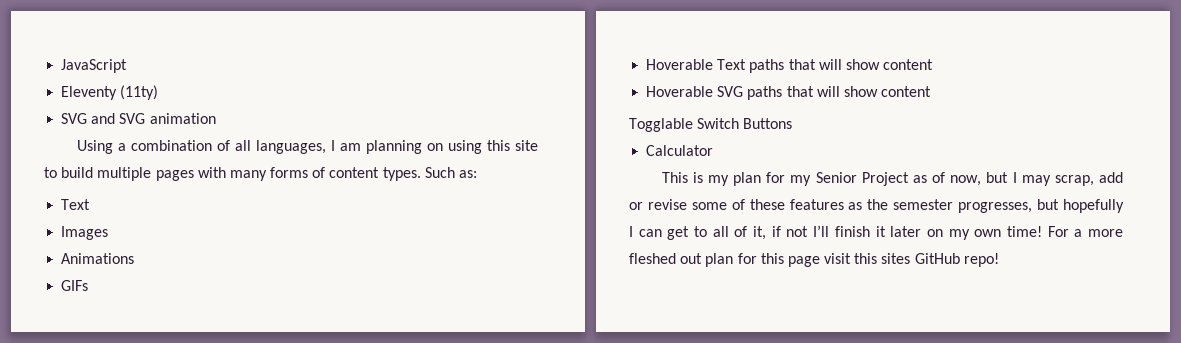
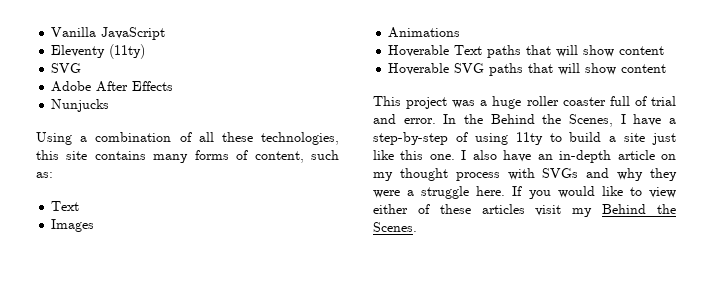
- JavaScript
+ Vanilla JavaScript
  Eleventy (11ty)
- SVG and SVG animation
+ SVG
+ Adobe After Effects
+ Nunjucks
- Using a combination of all languages, I am planning on using this site to build multiple pages with many forms of content types. Such as:
+ Using a combination of all these technologies, this site contains many forms of content, such as:
- GIFs
- Togglable Switch Buttons
- Calculator
- This is my plan for my Senior Project as of now, but I may scrap, add or revise some of these features as the semester progresses, but hopefully I can get to all of it, if not I’ll finish it later on my own time! For a more fleshed out plan for this page visit this sites GitHub repo!
+ This project was a huge roller coaster full of trial and error. In the Behind the Scenes, I have a step-by-step of using 11ty to build a site just like this one. I also have an in-depth article on my thought process with SVGs and why they were a struggle here. If you would like to view either of these articles visit my Behind the Scenes.

